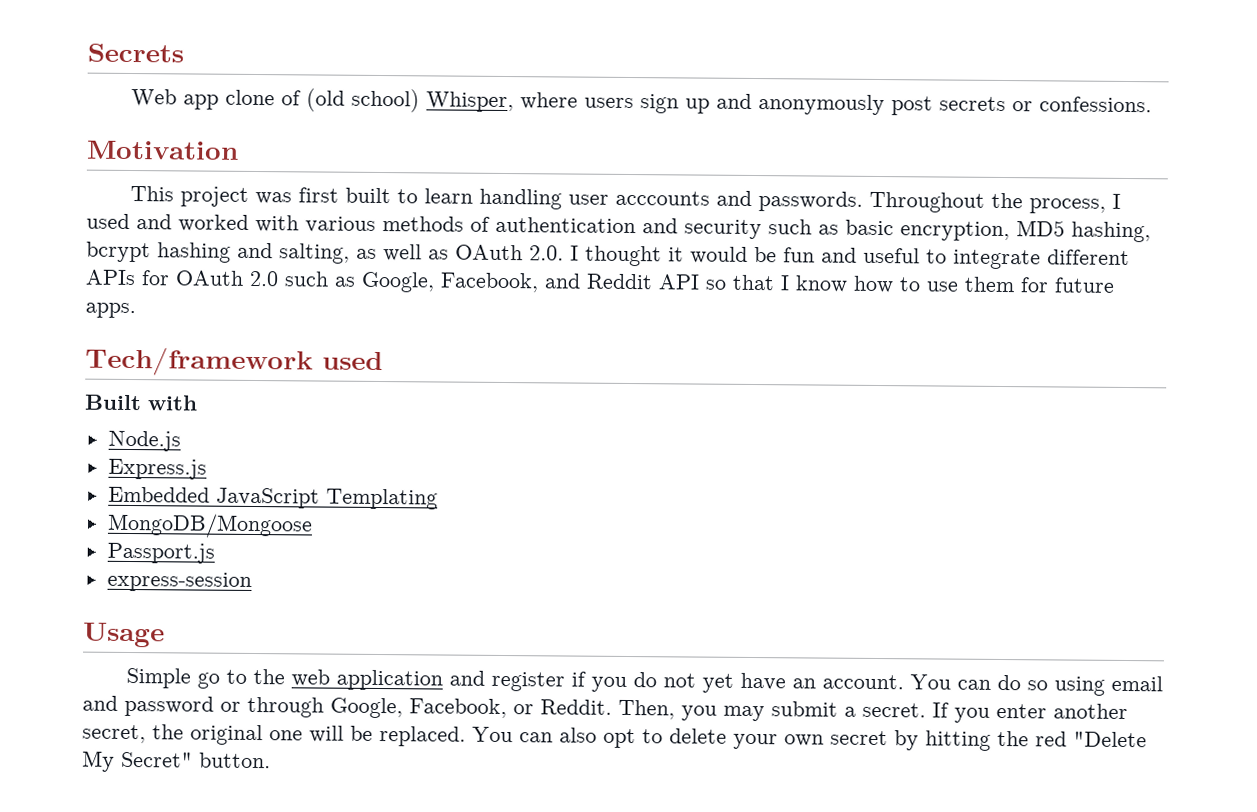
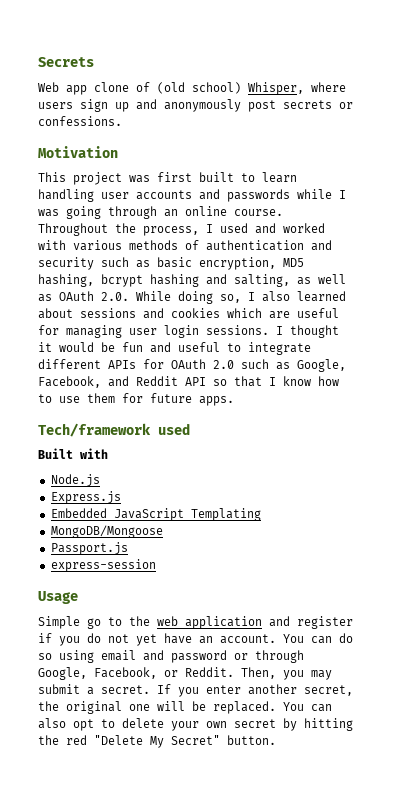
- This project was first built to learn handling user acccounts and passwords.
+ This project was first built to learn handling user accounts and passwords while I was going through an online course.
- Throughout the process, I used and worked with various methods of authentication and security such as basic encryption, MD5 hashing, bcrypt hashing and salting, as well as OAuth 2.0. I thought it would be fun and useful to integrate different APIs for OAuth 2.0 such as Google, Facebook, and Reddit API so that I know how to use them for future apps.
+ Throughout the process, I used and worked with various methods of authentication and security such as basic encryption, MD5 hashing, bcrypt hashing and salting, as well as OAuth 2.0. While doing so, I also learned about sessions and cookies which are useful for managing user login sessions. I thought it would be fun and useful to integrate different APIs for OAuth 2.0 such as Google, Facebook, and Reddit API so that I know how to use them for future apps.

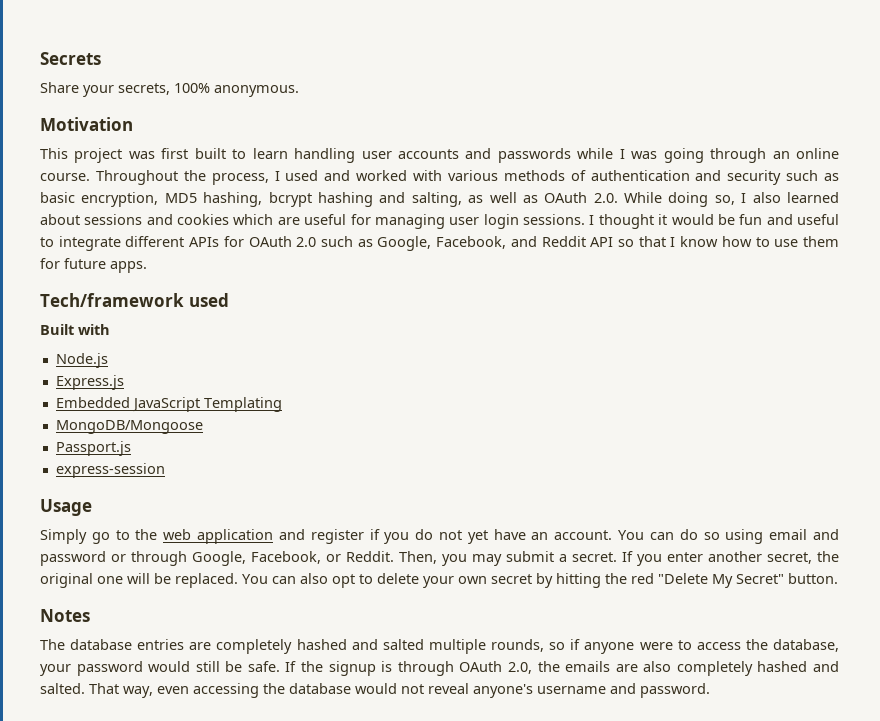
- Web app clone of (old school) Whisper, where users sign up and anonymously post secrets or confessions.
+ Share your secrets, 100% anonymous.
- Simple go to the web application and register if you do not yet have an account.
+ Simply go to the web application and register if you do not yet have an account.
+ Notes
+ The database entries are completely hashed and salted multiple rounds, so if anyone were to access the database, your password would still be safe. If the signup is through OAuth 2.0, the emails are also completely hashed and salted. That way, even accessing the database would not reveal anyone's username and password.

